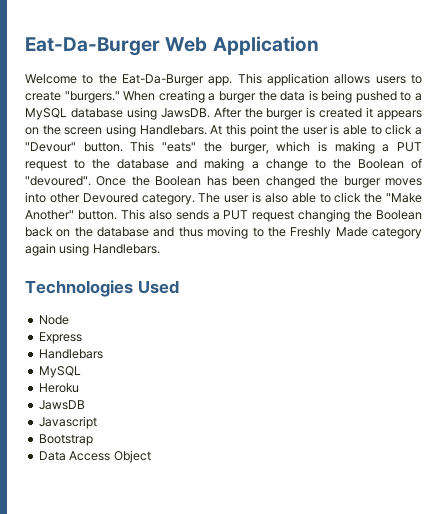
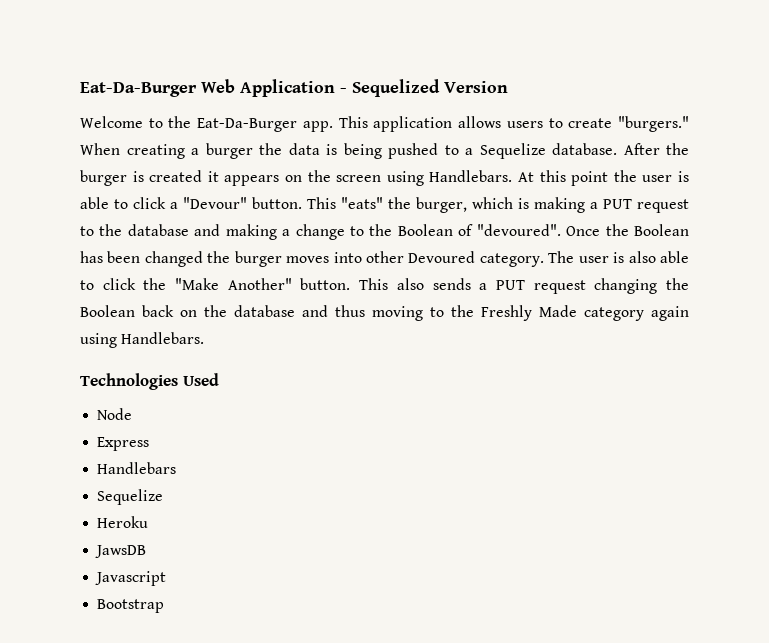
- Eat-Da-Burger Web Application
+ Eat-Da-Burger Web Application - Sequelized Version
- When creating a burger the data is being pushed to a MySQL database using JawsDB.
+ When creating a burger the data is being pushed to a Sequelize database.
  Handlebars
- MySQL
+ Sequelize
- Data Access Object

